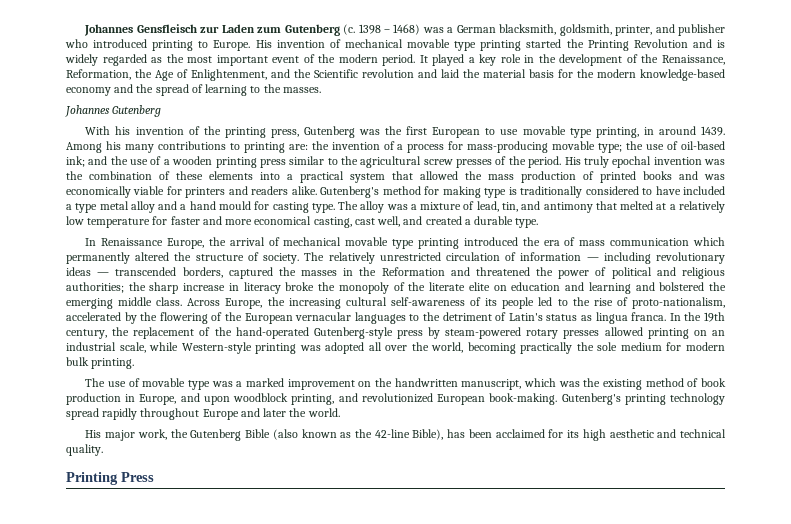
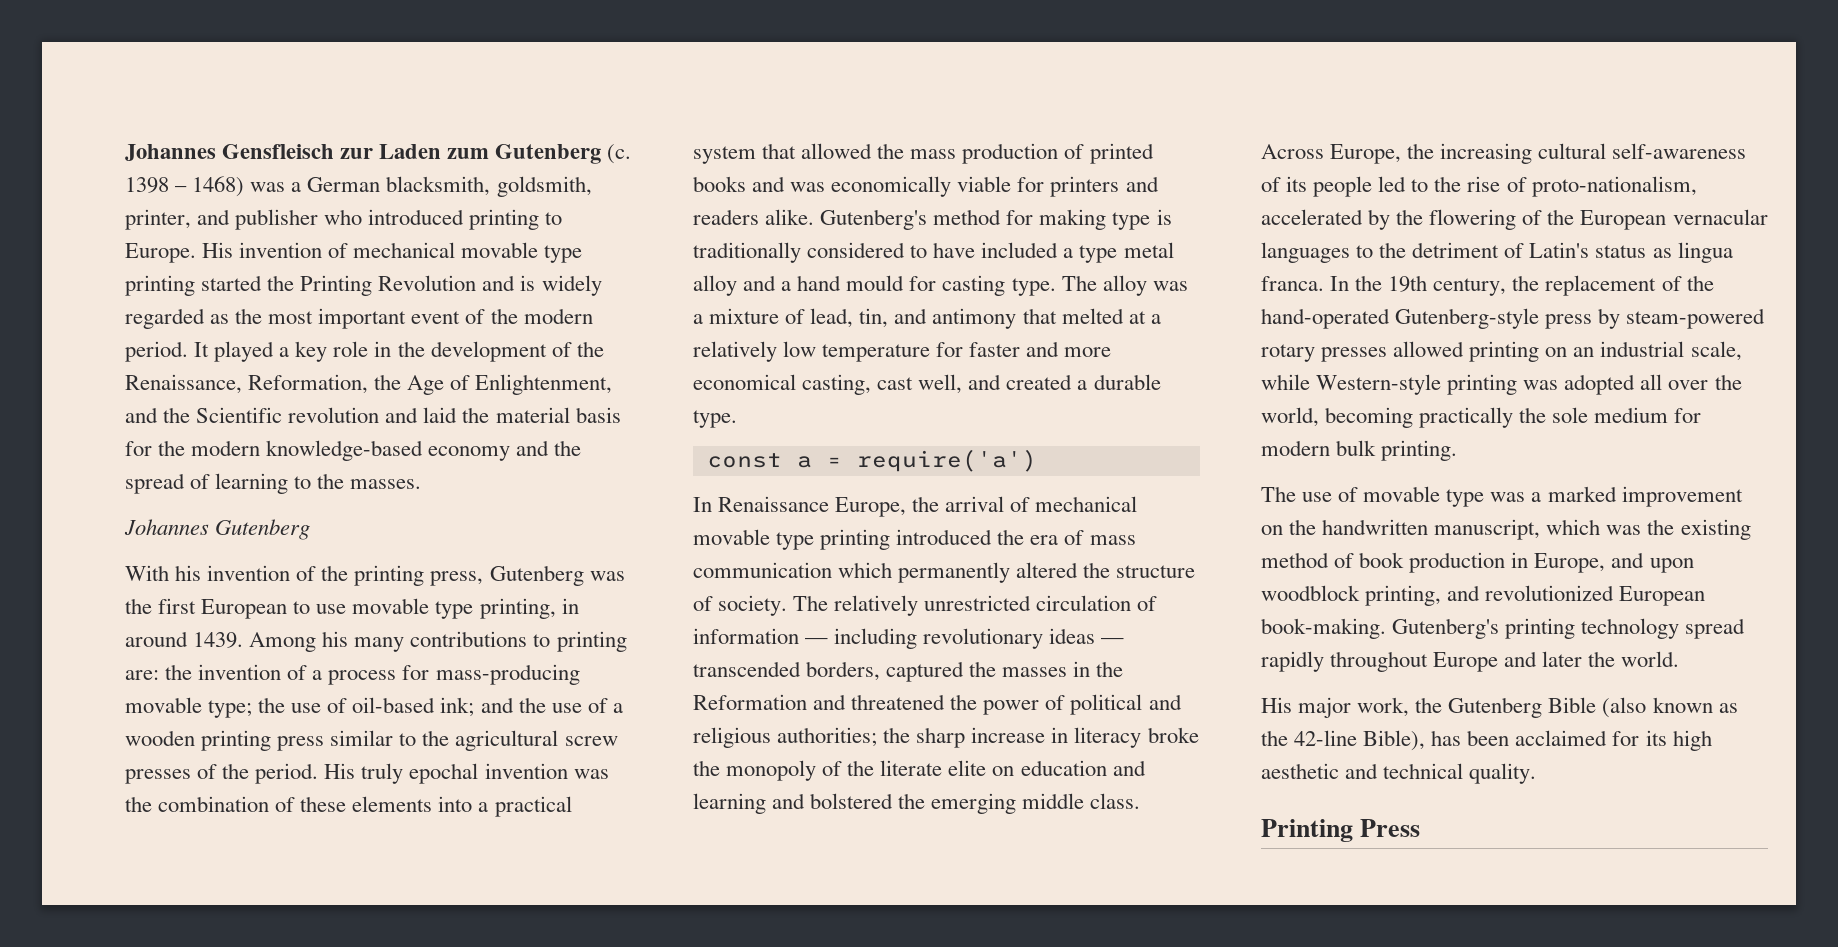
+ const a = require('a')

